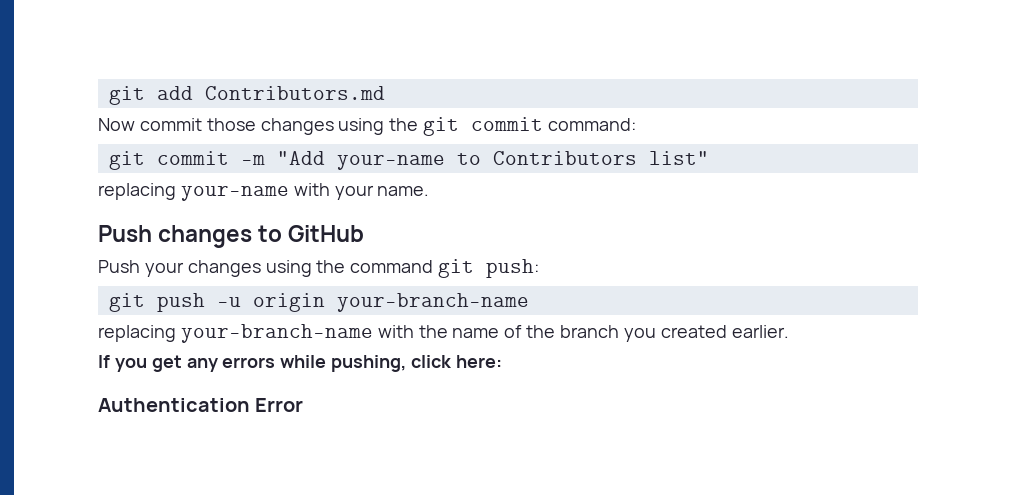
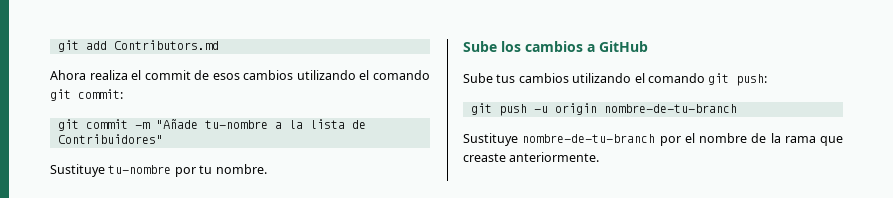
- Now commit those changes using the git commit command:
- git commit -m "Add your-name to Contributors list"
- replacing your-name with your name.
- Push changes to GitHub
- Push your changes using the command git push:
+ Ahora realiza el commit de esos cambios utilizando el comando git commit:
+ git commit -m "Añade tu-nombre a la lista de Contribuidores"
+ Sustituye tu-nombre por tu nombre.
+ Sube los cambios a GitHub
+ Sube tus cambios utilizando el comando git push:
- git push -u origin your-branch-name
- replacing your-branch-name with the name of the branch you created earlier.
- If you get any errors while pushing, click here:
- Authentication Error
+ git push -u origin nombre-de-tu-branch
+ Sustituye nombre-de-tu-branch por el nombre de la rama que creaste anteriormente.

